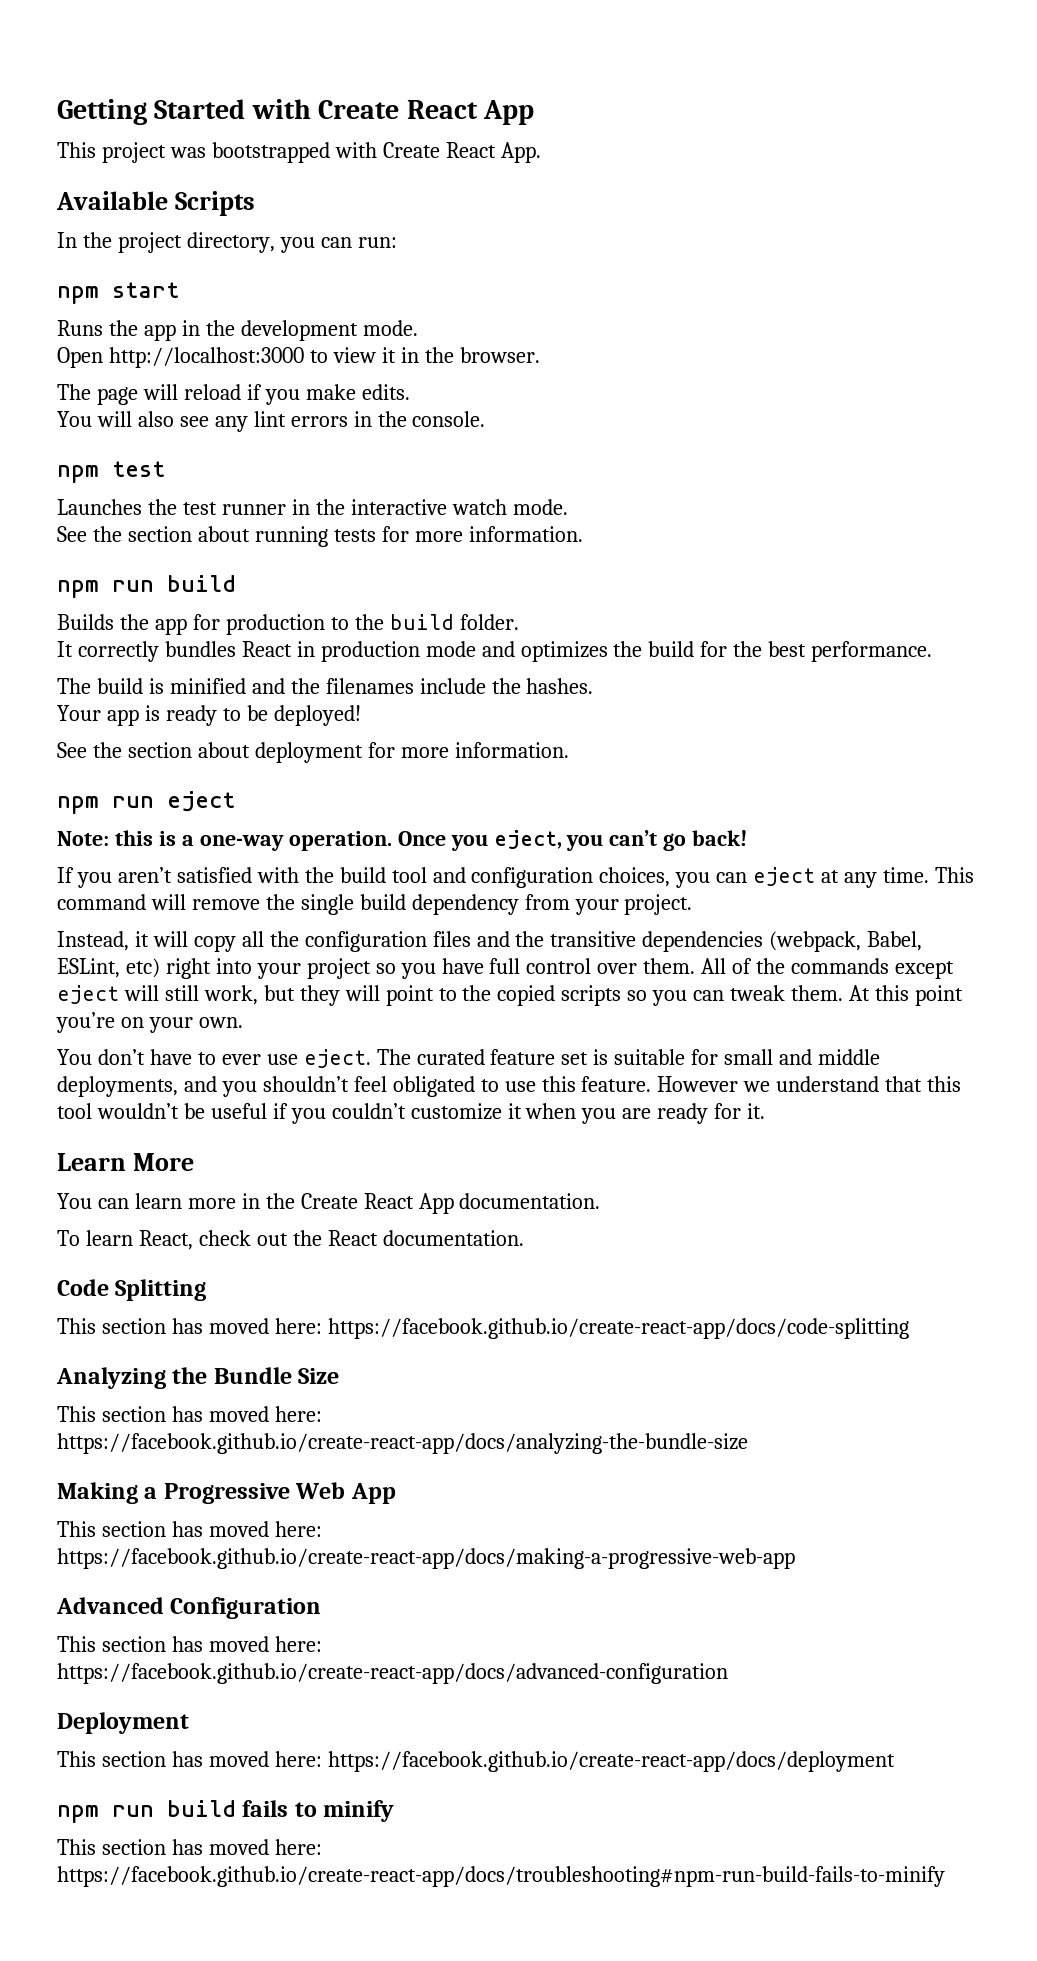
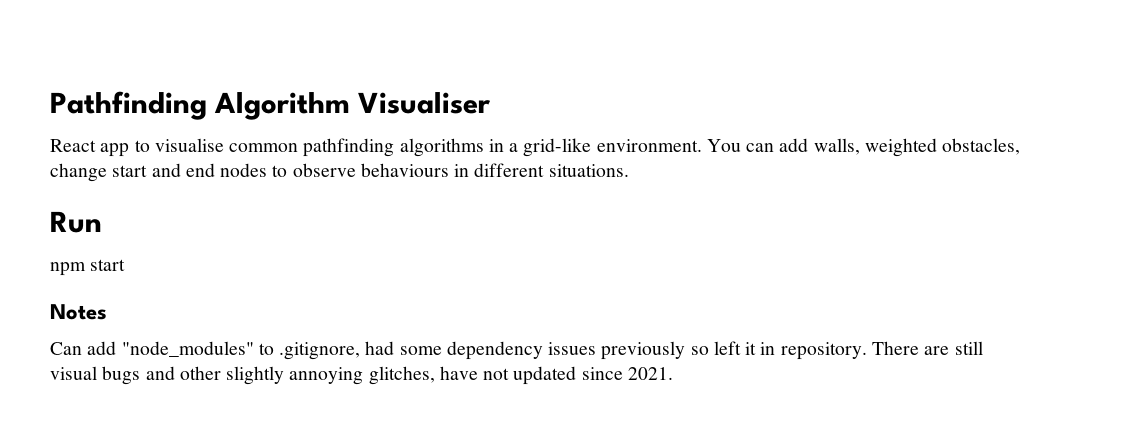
- Getting Started with Create React App
- This project was bootstrapped with Create React App.
- Available Scripts
- In the project directory, you can run:
+ Pathfinding Algorithm Visualiser
+ React app to visualise common pathfinding algorithms in a grid-like environment. You can add walls, weighted obstacles, change start and end nodes to observe behaviours in different situations.
+ Run
  npm start
- Runs the app in the development mode.
- Open http://localhost:3000 to view it in the browser.
- The page will reload if you make edits.
- You will also see any lint errors in the console.
- npm test
- Launches the test runner in the interactive watch mode.
- See the section about running tests for more information.
- npm run build
- Builds the app for production to the build folder.
- It correctly bundles React in production mode and optimizes the build for the best performance.
- The build is minified and the filenames include the hashes.
- Your app is ready to be deployed!
- See the section about deployment for more information.
- npm run eject
- Note: this is a one-way operation. Once you eject, you can’t go back!
- If you aren’t satisfied with the build tool and configuration choices, you can eject at any time. This command will remove the single build dependency from your project.
- Instead, it will copy all the configuration files and the transitive dependencies (webpack, Babel, ESLint, etc) right into your project so you have full control over them. All of the commands except eject will still work, but they will point to the copied scripts so you can tweak them. At this point you’re on your own.
- You don’t have to ever use eject. The curated feature set is suitable for small and middle deployments, and you shouldn’t feel obligated to use this feature. However we understand that this tool wouldn’t be useful if you couldn’t customize it when you are ready for it.
- Learn More
- You can learn more in the Create React App documentation.
- To learn React, check out the React documentation.
- Code Splitting
- This section has moved here: https://facebook.github.io/create-react-app/docs/code-splitting
- Analyzing the Bundle Size
- This section has moved here: https://facebook.github.io/create-react-app/docs/analyzing-the-bundle-size
- Making a Progressive Web App
- This section has moved here: https://facebook.github.io/create-react-app/docs/making-a-progressive-web-app
- Advanced Configuration
- This section has moved here: https://facebook.github.io/create-react-app/docs/advanced-configuration
- Deployment
- This section has moved here: https://facebook.github.io/create-react-app/docs/deployment
- npm run build fails to minify
- This section has moved here: https://facebook.github.io/create-react-app/docs/troubleshooting#npm-run-build-fails-to-minify
+ Notes
+ Can add "node_modules" to .gitignore, had some dependency issues previously so left it in repository. There are still visual bugs and other slightly annoying glitches, have not updated since 2021.

